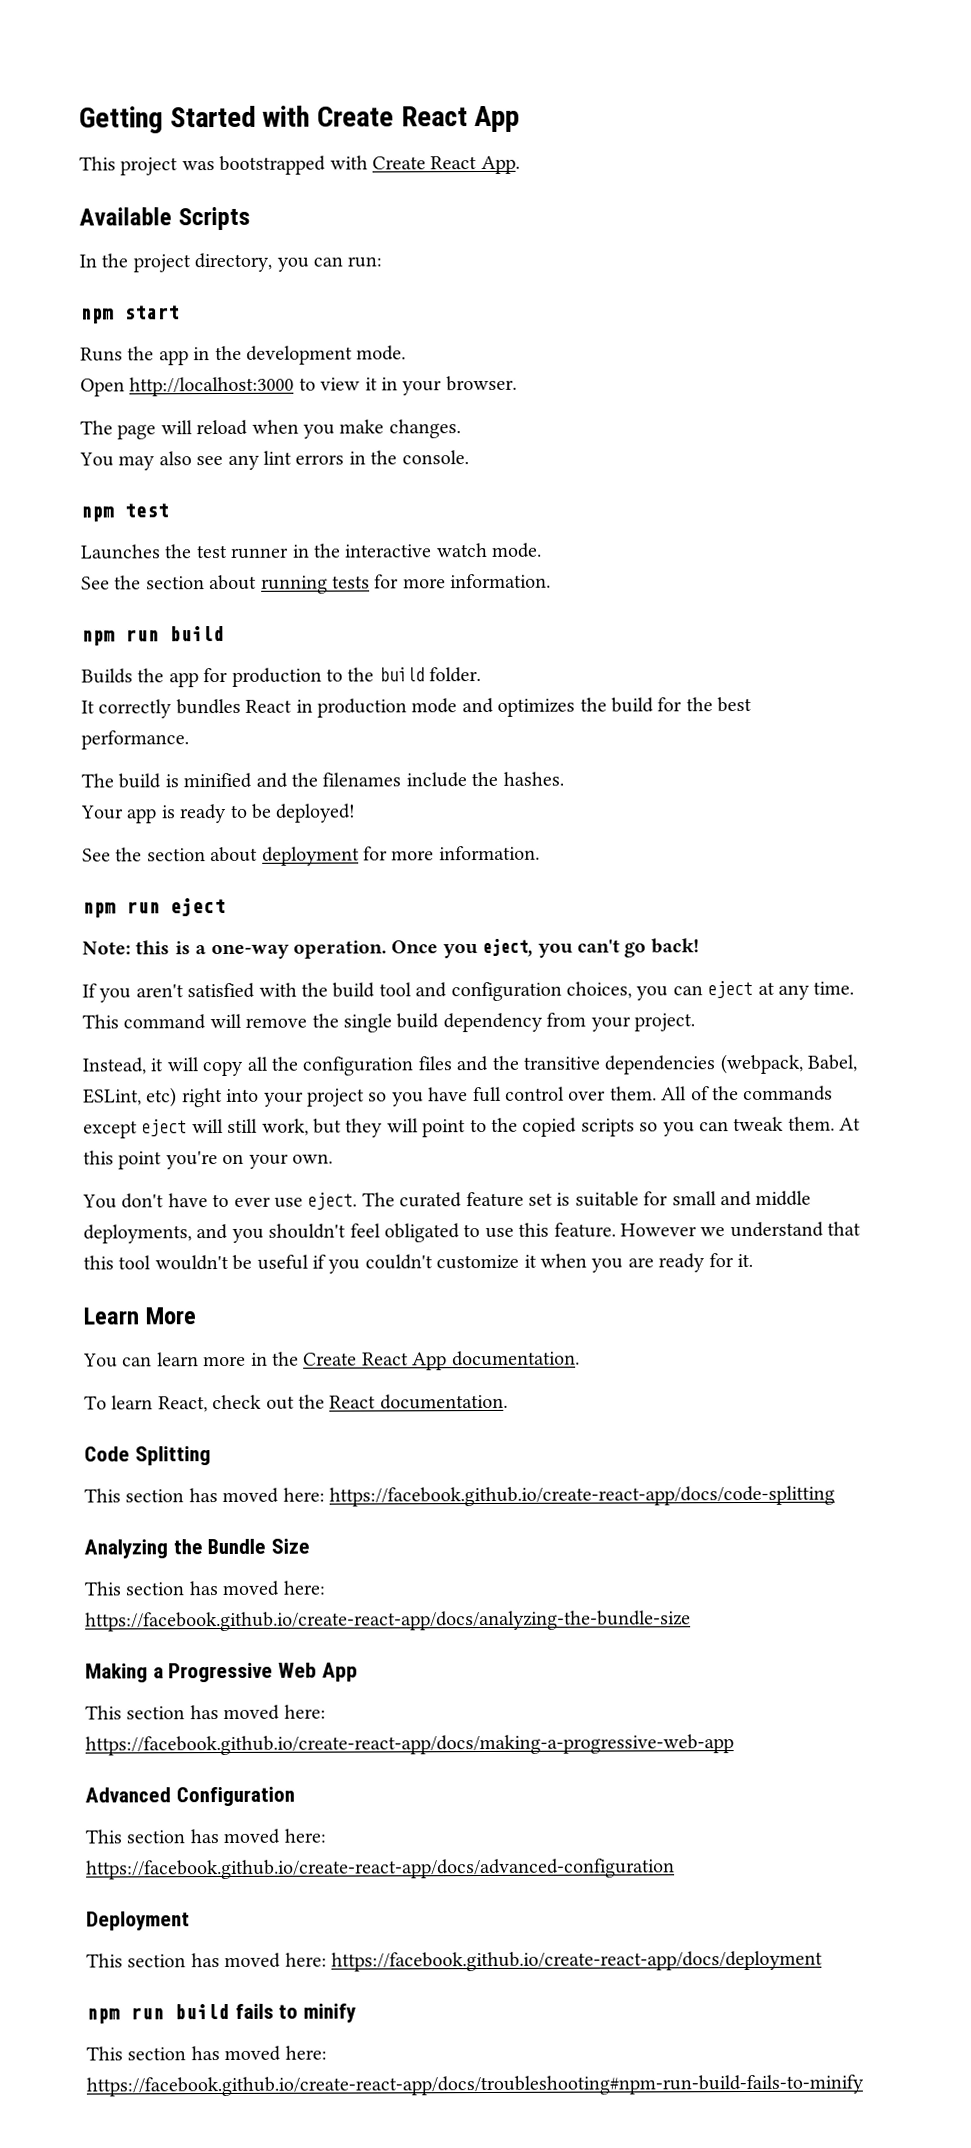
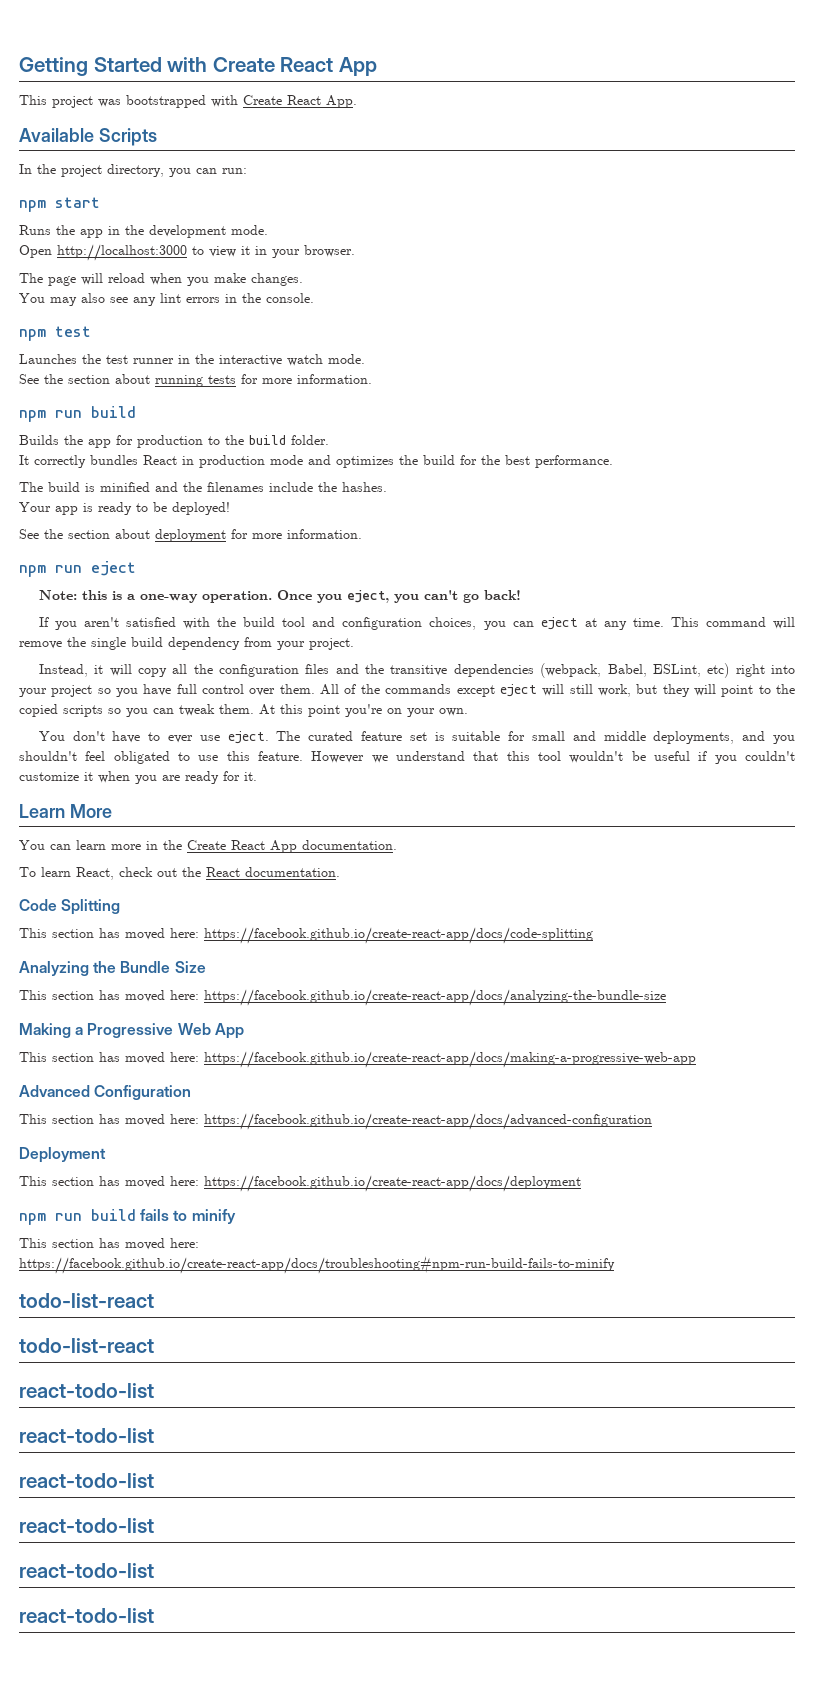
  This section has moved here: https://facebook.github.io/create-react-app/docs/troubleshooting#npm-run-build-fails-to-minify
+ todo-list-react
+ todo-list-react
+ react-todo-list
+ react-todo-list
+ react-todo-list
+ react-todo-list
+ react-todo-list
+ react-todo-list

